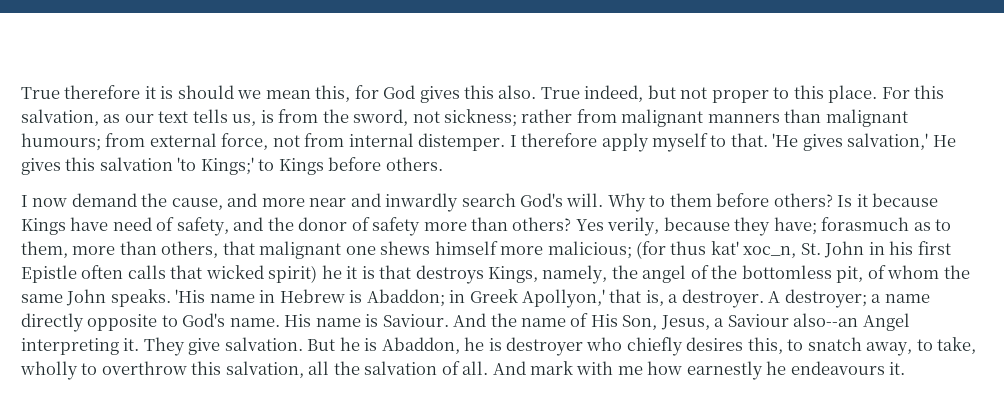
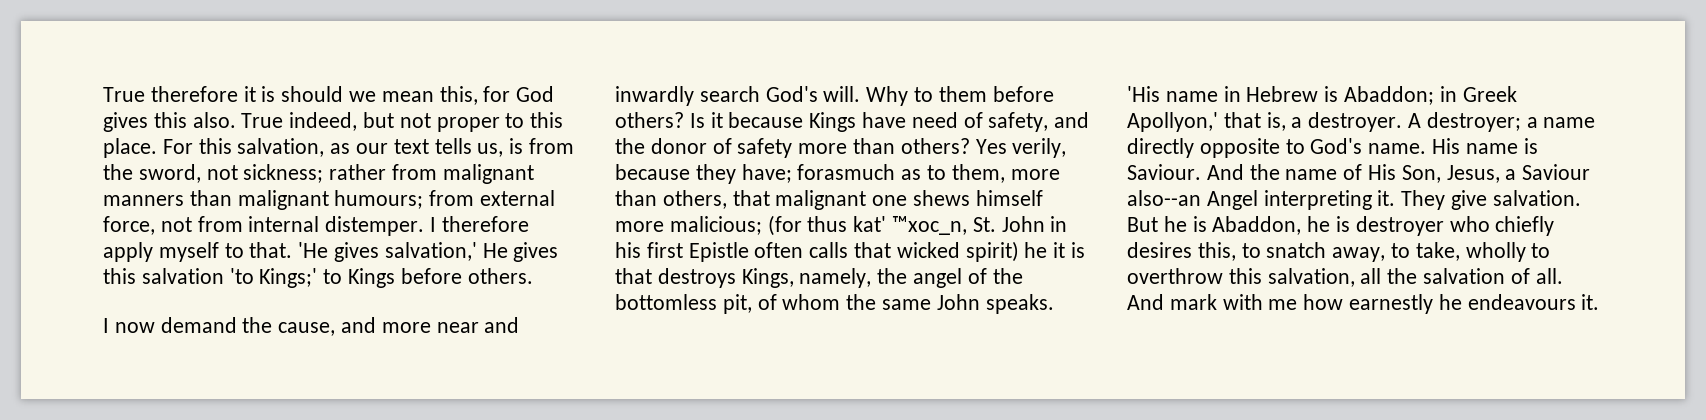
- Yes verily, because they have; forasmuch as to them, more than others, that malignant one shews himself more malicious; (for thus kat' xoc_n, St. John in his first Epistle often calls that wicked spirit) he it is that destroys Kings, namely, the angel of the bottomless pit, of whom the same John speaks.
+ Yes verily, because they have; forasmuch as to them, more than others, that malignant one shews himself more malicious; (for thus kat' ™xoc_n, St. John in his first Epistle often calls that wicked spirit) he it is that destroys Kings, namely, the angel of the bottomless pit, of whom the same John speaks.

